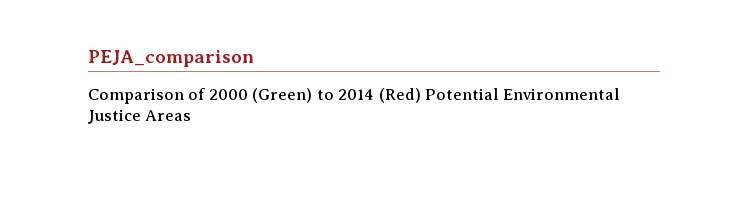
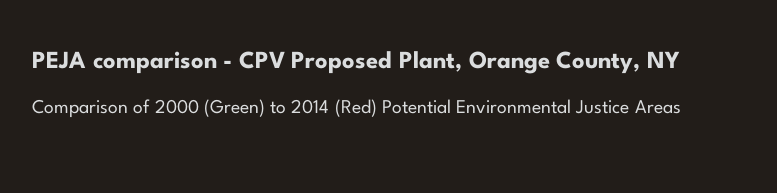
- PEJA_comparison
+ PEJA comparison - CPV Proposed Plant, Orange County, NY

